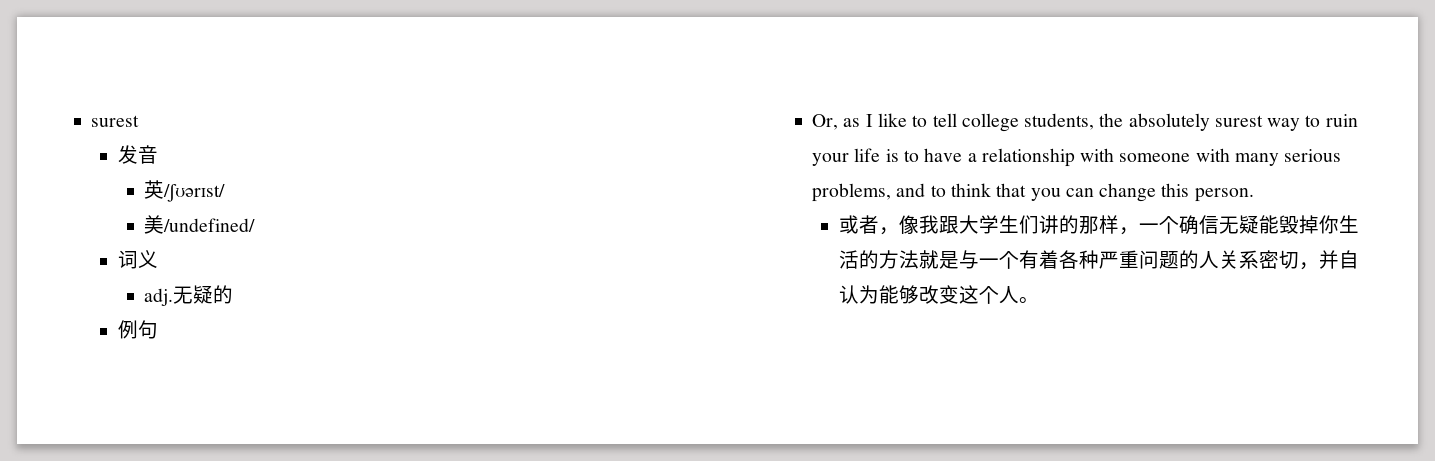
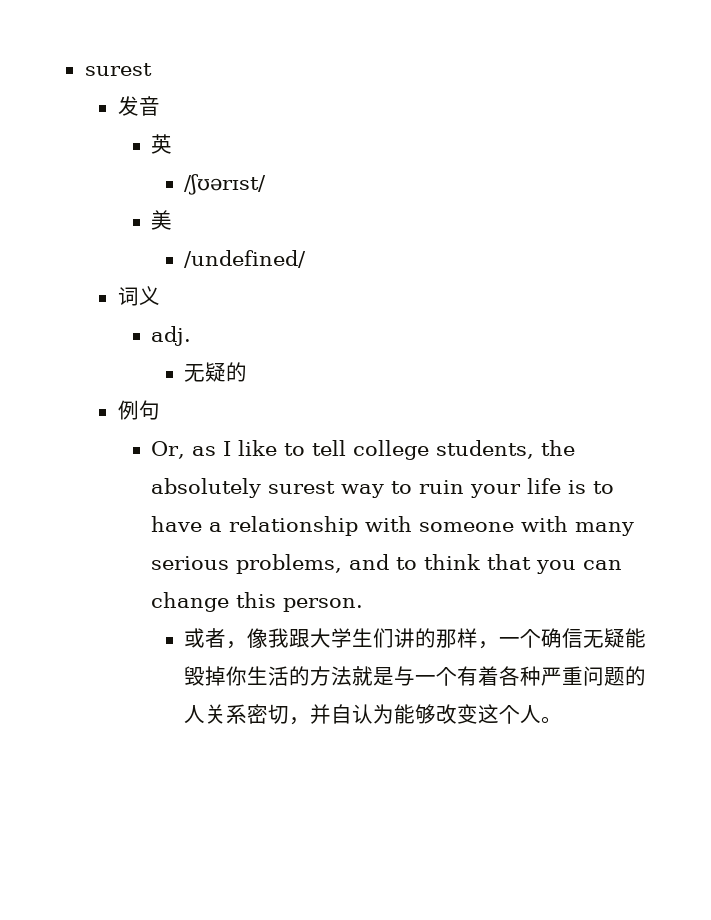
- 英/ʃʊərɪst/
+ 英
+ /ʃʊərɪst/
- 美/undefined/
+ 美
+ /undefined/
- adj.无疑的
+ adj.
+ 无疑的

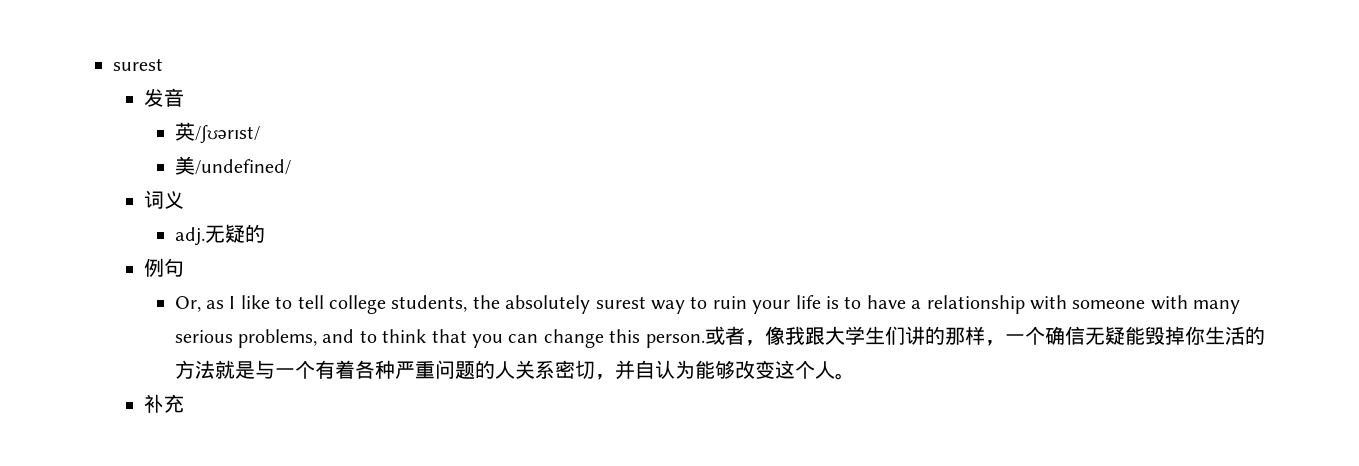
- 英
- /ʃʊərɪst/
+ 英/ʃʊərɪst/
- 美
- /undefined/
+ 美/undefined/
- adj.
- 无疑的
+ adj.无疑的
- Or, as I like to tell college students, the absolutely surest way to ruin your life is to have a relationship with someone with many serious problems, and to think that you can change this person.
- 或者，像我跟大学生们讲的那样，一个确信无疑能毁掉你生活的方法就是与一个有着各种严重问题的人关系密切，并自认为能够改变这个人。
+ Or, as I like to tell college students, the absolutely surest way to ruin your life is to have a relationship with someone with many serious problems, and to think that you can change this person.或者，像我跟大学生们讲的那样，一个确信无疑能毁掉你生活的方法就是与一个有着各种严重问题的人关系密切，并自认为能够改变这个人。
+ 补充

